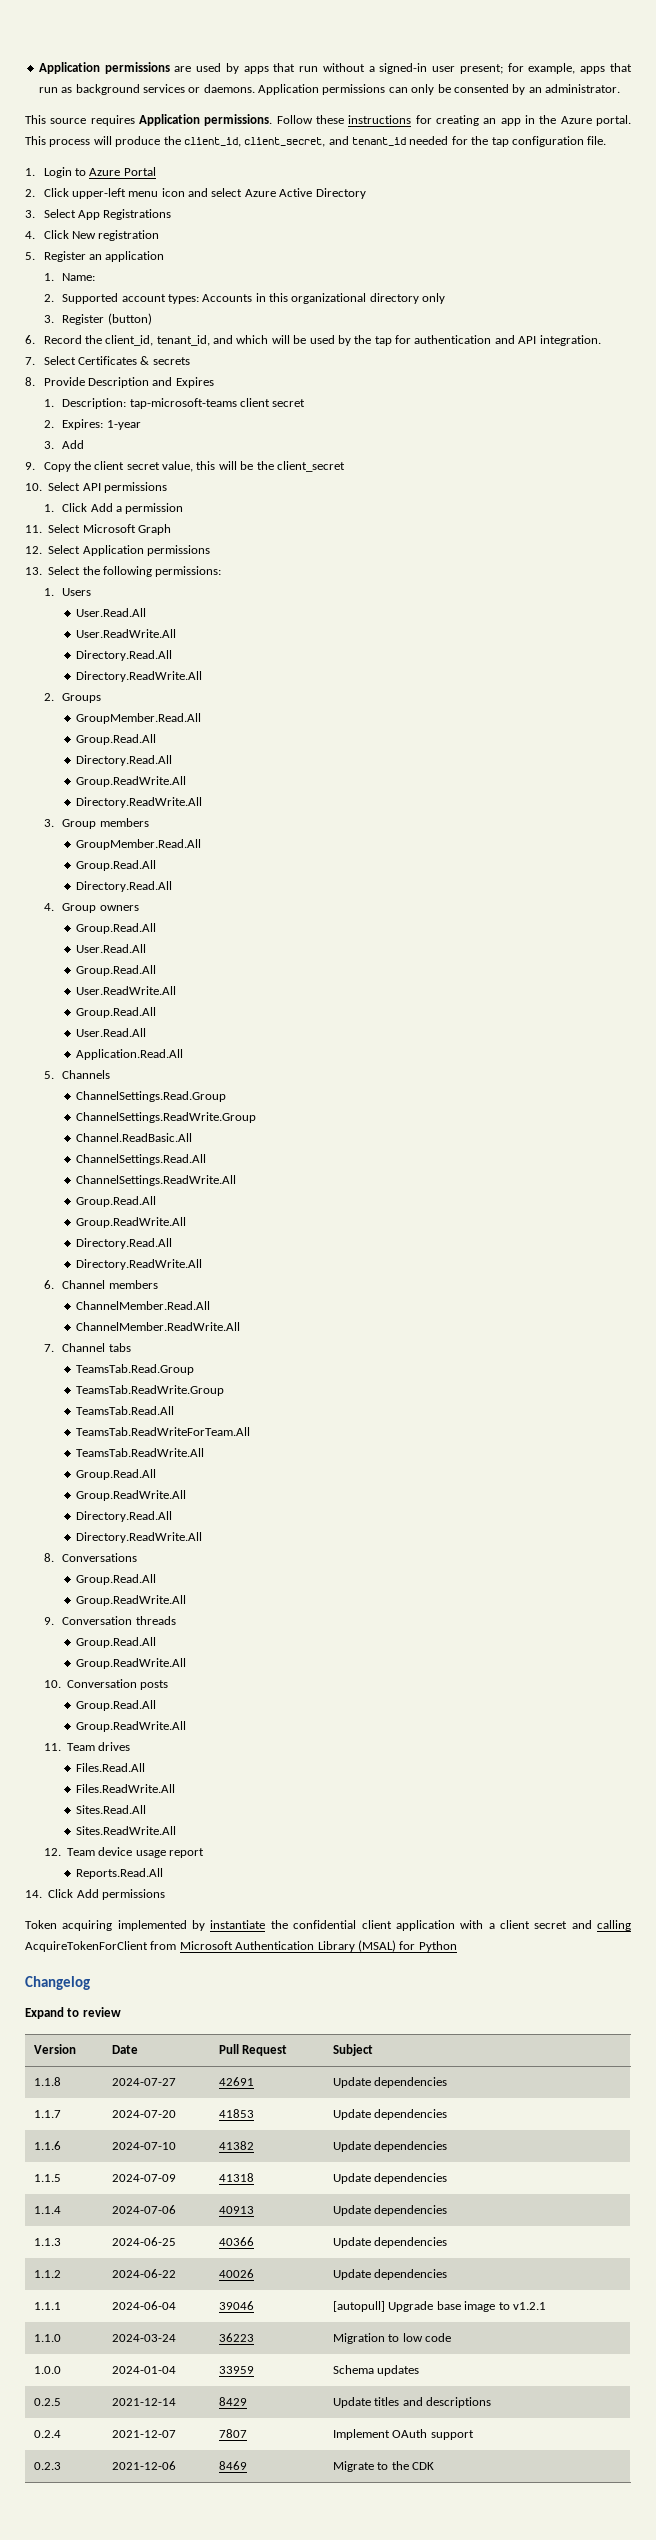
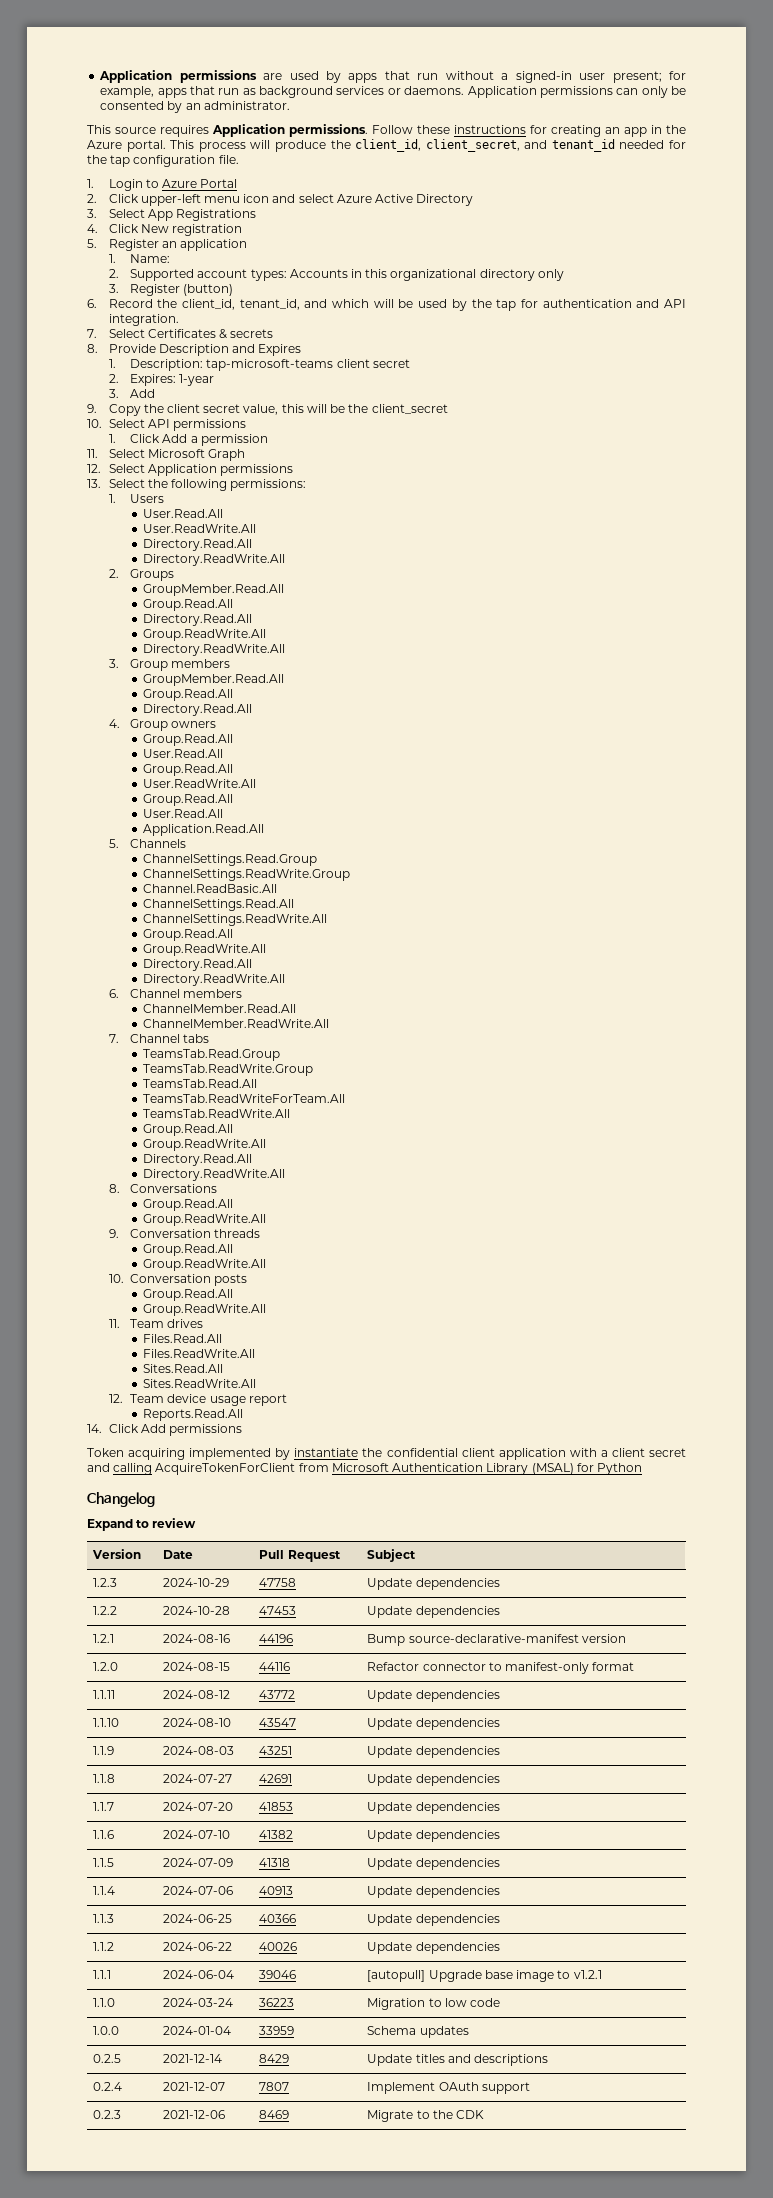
+ 1.2.3 | 2024-10-29 | 47758 | Update dependencies
+ 1.2.2 | 2024-10-28 | 47453 | Update dependencies
+ 1.2.1 | 2024-08-16 | 44196 | Bump source-declarative-manifest version
+ 1.2.0 | 2024-08-15 | 44116 | Refactor connector to manifest-only format
+ 1.1.11 | 2024-08-12 | 43772 | Update dependencies
+ 1.1.10 | 2024-08-10 | 43547 | Update dependencies
+ 1.1.9 | 2024-08-03 | 43251 | Update dependencies

